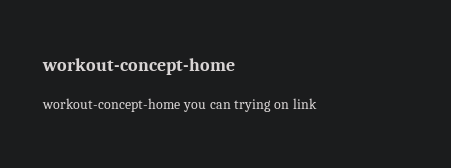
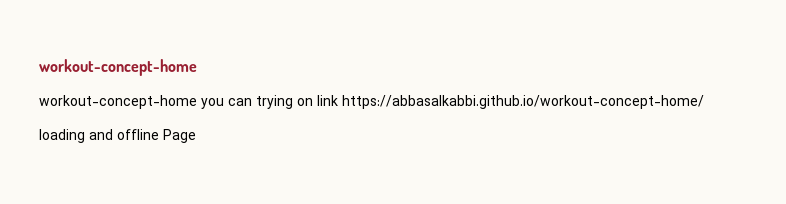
- workout-concept-home you can trying on link
+ workout-concept-home you can trying on link https://abbasalkabbi.github.io/workout-concept-home/
+ loading and offline Page

